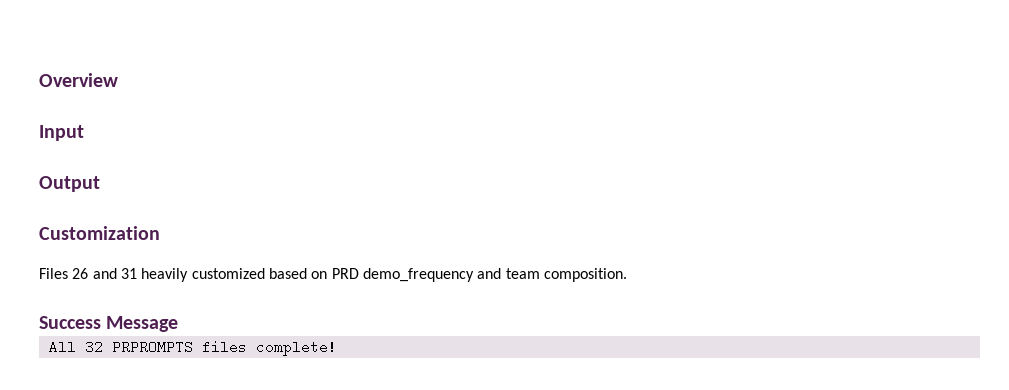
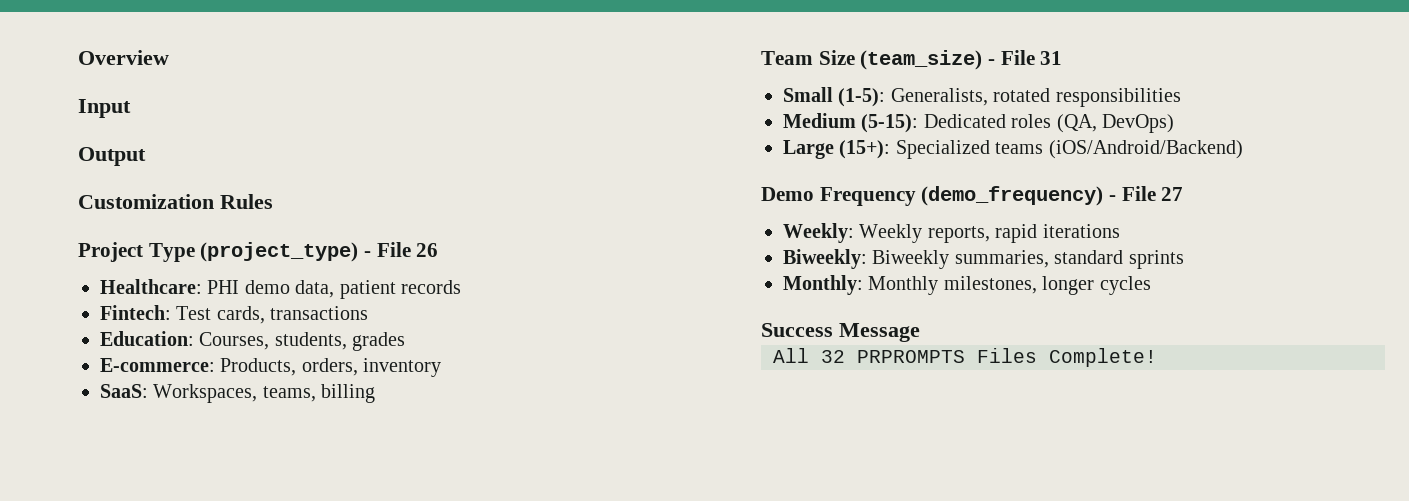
- Customization
- Files 26 and 31 heavily customized based on PRD demo_frequency and team composition.
+ Customization Rules
+ Project Type (project_type) - File 26
+ Healthcare: PHI demo data, patient records
+ Fintech: Test cards, transactions
+ Education: Courses, students, grades
+ E-commerce: Products, orders, inventory
+ SaaS: Workspaces, teams, billing
+ Team Size (team_size) - File 31
+ Small (1-5): Generalists, rotated responsibilities
+ Medium (5-15): Dedicated roles (QA, DevOps)
+ Large (15+): Specialized teams (iOS/Android/Backend)
+ Demo Frequency (demo_frequency) - File 27
+ Weekly: Weekly reports, rapid iterations
+ Biweekly: Biweekly summaries, standard sprints
+ Monthly: Monthly milestones, longer cycles
- All 32 PRPROMPTS files complete!
+ All 32 PRPROMPTS Files Complete!

